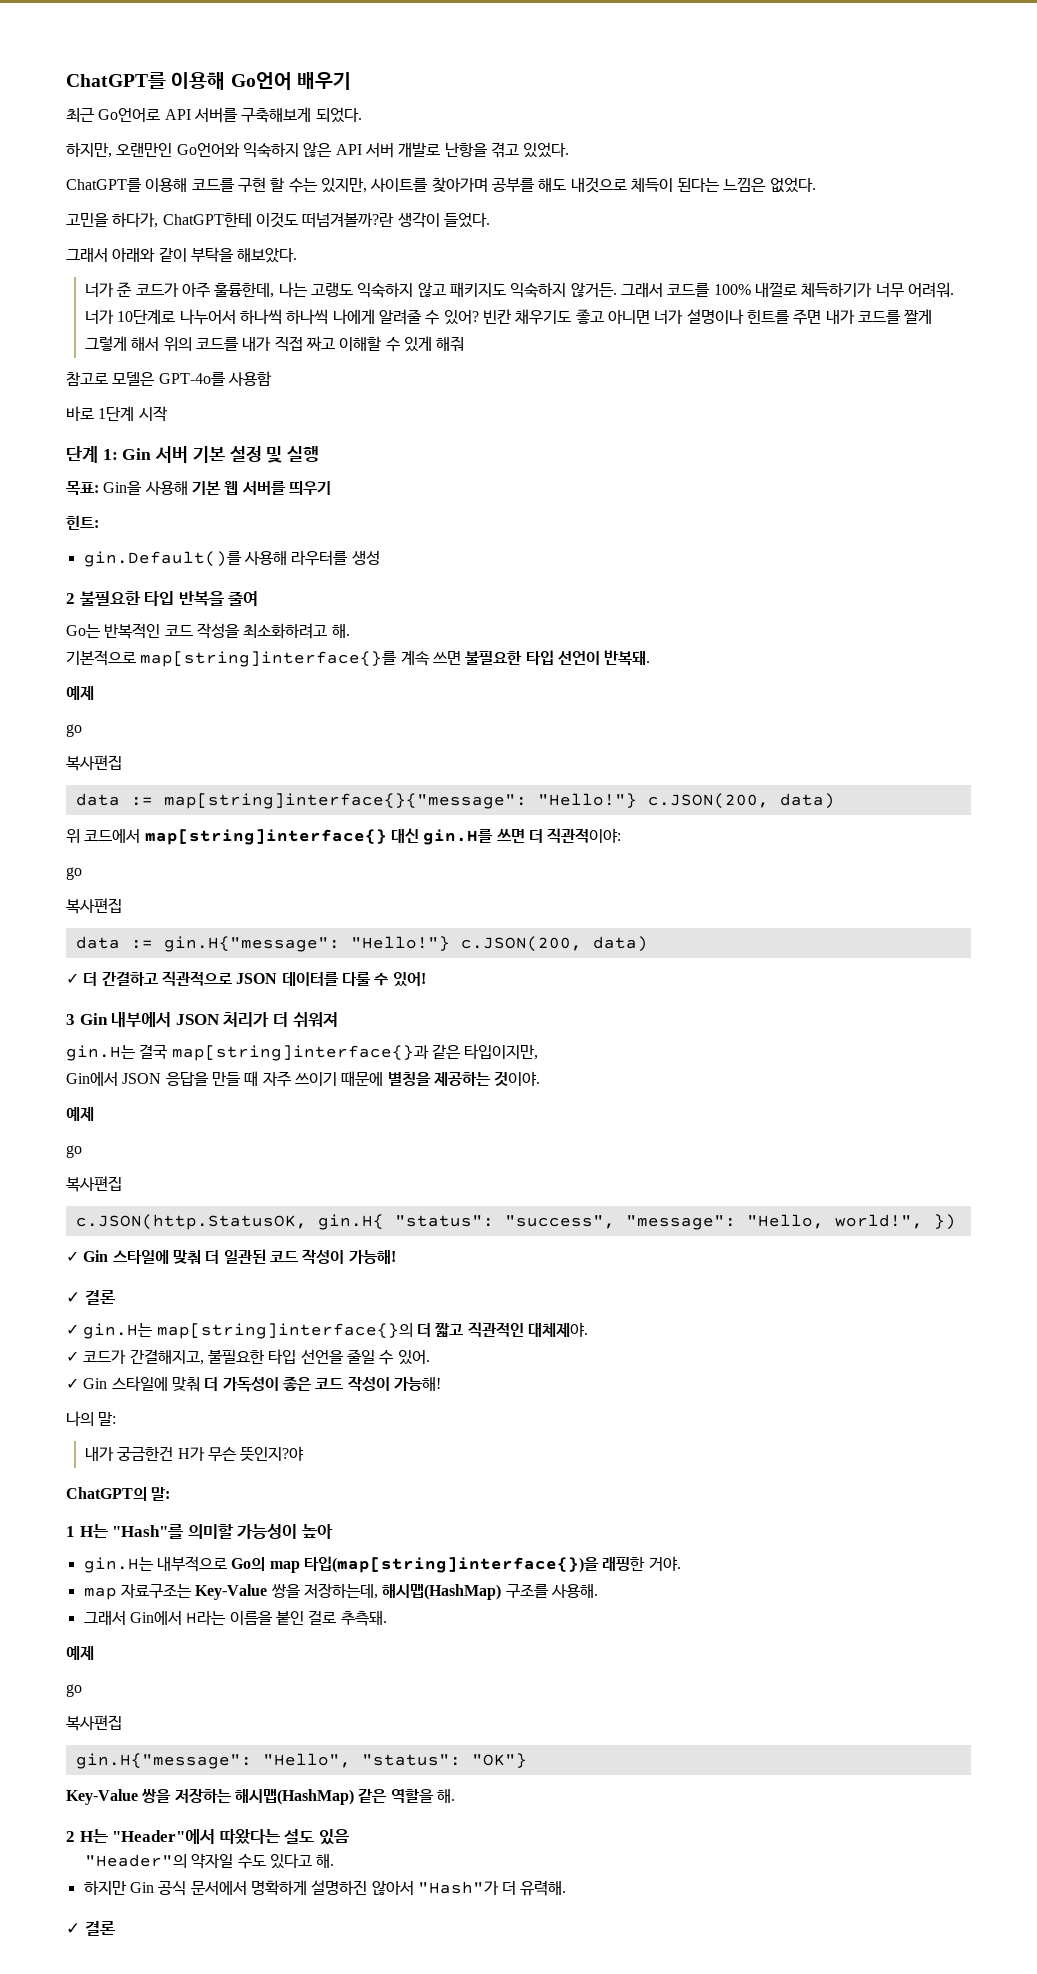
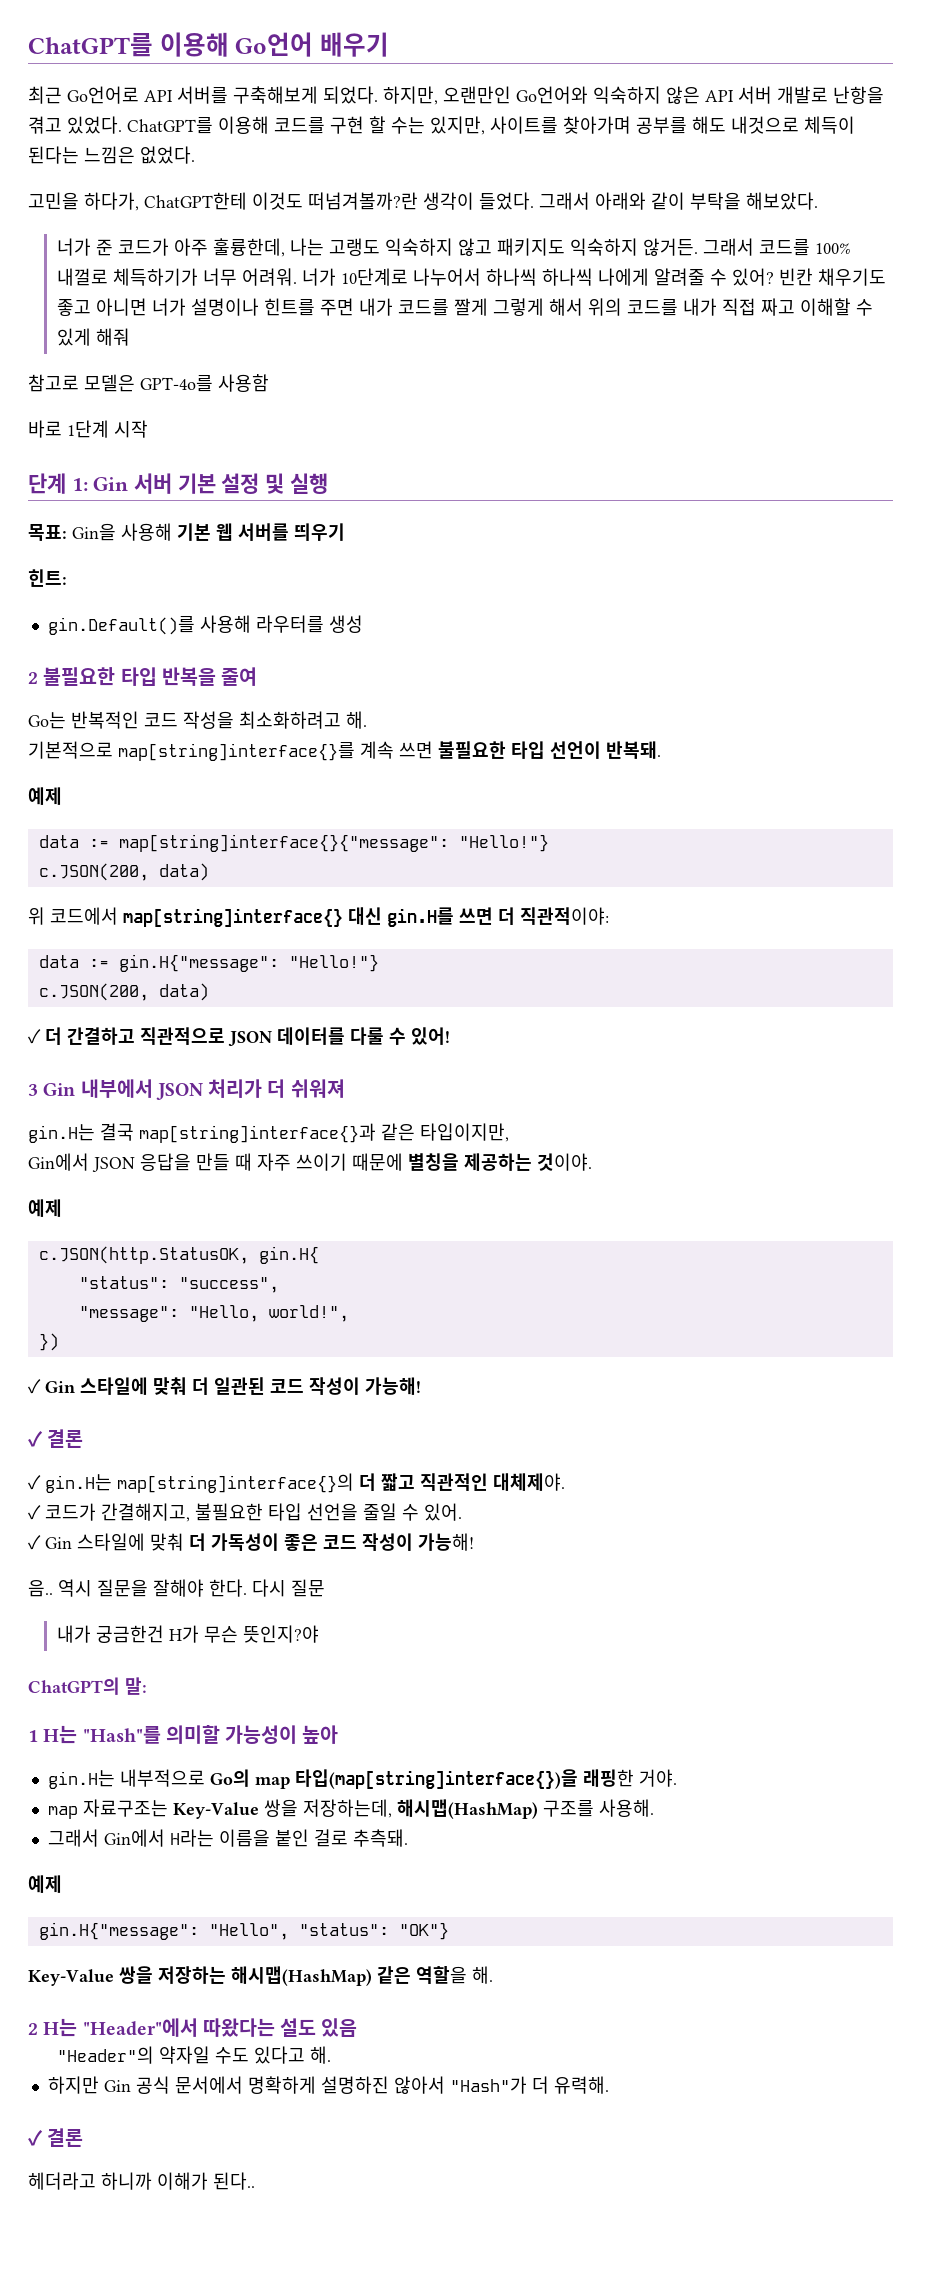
- 최근 Go언어로 API 서버를 구축해보게 되었다.
- 하지만, 오랜만인 Go언어와 익숙하지 않은 API 서버 개발로 난항을 겪고 있었다.
- ChatGPT를 이용해 코드를 구현 할 수는 있지만, 사이트를 찾아가며 공부를 해도 내것으로 체득이 된다는 느낌은 없었다.
+ 최근 Go언어로 API 서버를 구축해보게 되었다. 하지만, 오랜만인 Go언어와 익숙하지 않은 API 서버 개발로 난항을 겪고 있었다. ChatGPT를 이용해 코드를 구현 할 수는 있지만, 사이트를 찾아가며 공부를 해도 내것으로 체득이 된다는 느낌은 없었다.
- 고민을 하다가, ChatGPT한테 이것도 떠넘겨볼까?란 생각이 들었다.
- 그래서 아래와 같이 부탁을 해보았다.
+ 고민을 하다가, ChatGPT한테 이것도 떠넘겨볼까?란 생각이 들었다. 그래서 아래와 같이 부탁을 해보았다.
  기본적으로 map[string]interface{}를 계속 쓰면 불필요한 타입 선언이 반복돼.
  예제
- go
- 복사편집
- data := map[string]interface{}{"message": "Hello!"} c.JSON(200, data)
+ data := map[string]interface{}{"message": "Hello!"}
+ c.JSON(200, data)
  위 코드에서 map[string]interface{} 대신 gin.H를 쓰면 더 직관적이야:
- go
- 복사편집
- data := gin.H{"message": "Hello!"} c.JSON(200, data)
+ data := gin.H{"message": "Hello!"}
+ c.JSON(200, data)
  Gin에서 JSON 응답을 만들 때 자주 쓰이기 때문에 별칭을 제공하는 것이야.
  예제
- go
- 복사편집
- c.JSON(http.StatusOK, gin.H{ "status": "success", "message": "Hello, world!", })
+ c.JSON(http.StatusOK, gin.H{
+ "status": "success",
+ "message": "Hello, world!",
+ })
- 나의 말:
+ 음.. 역시 질문을 잘해야 한다. 다시 질문
  그래서 Gin에서 H라는 이름을 붙인 걸로 추측돼.
  예제
- go
- 복사편집
+ 헤더라고 하니까 이해가 된다..

